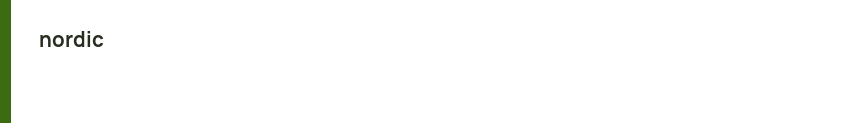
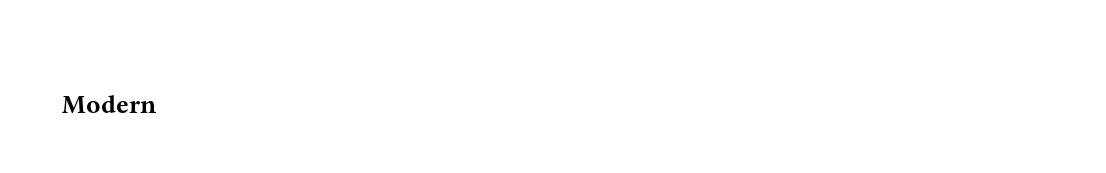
- nordic
+ Modern

